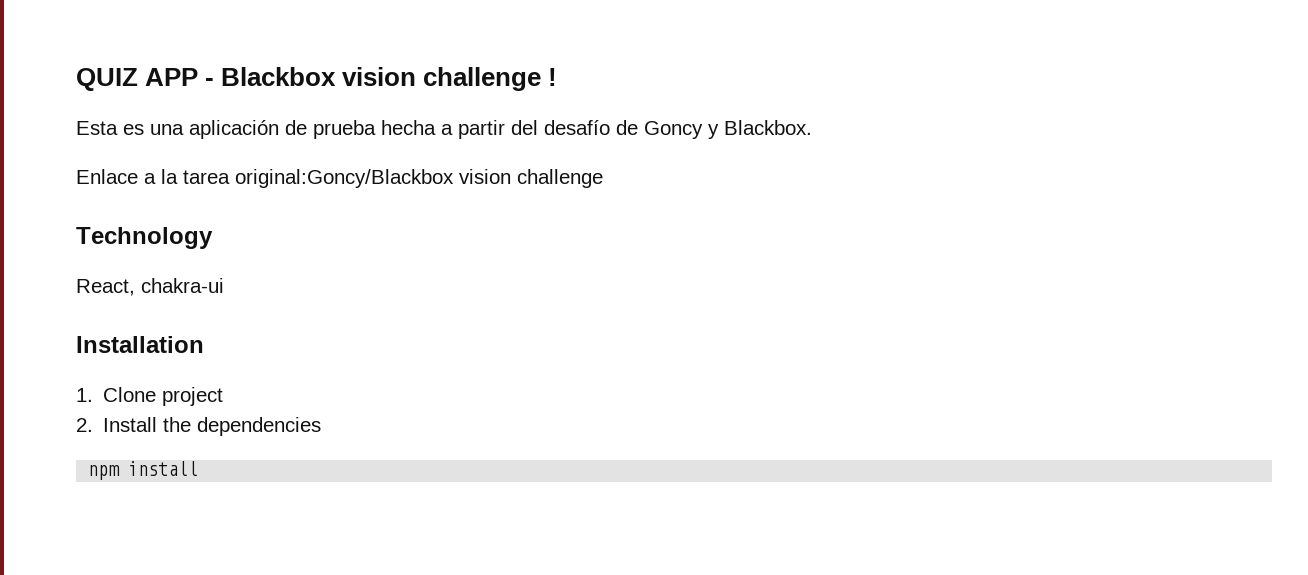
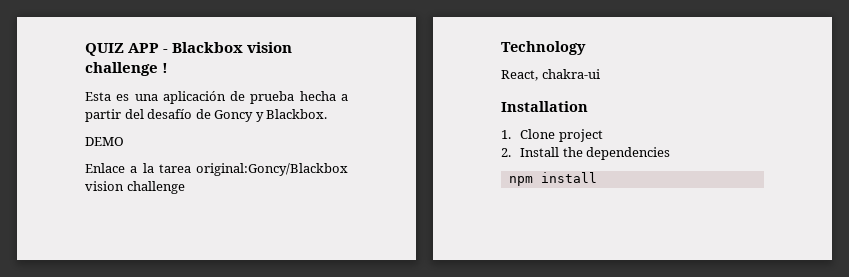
+ DEMO

